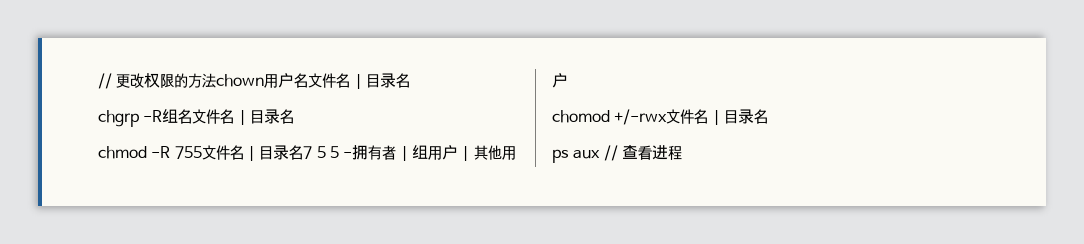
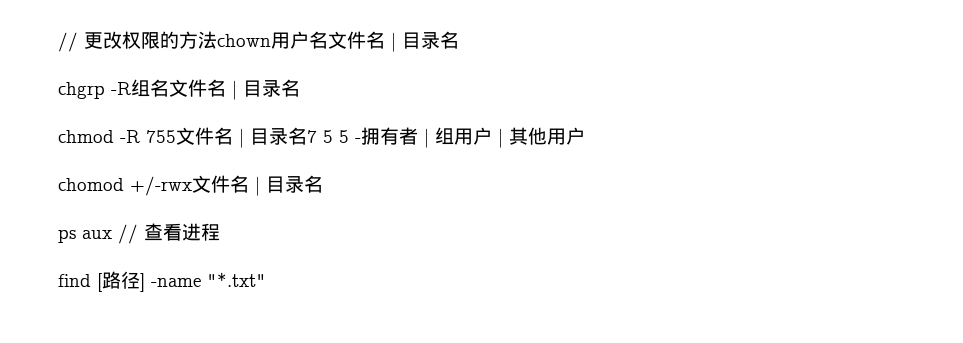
+ find [路径] -name "*.txt"

